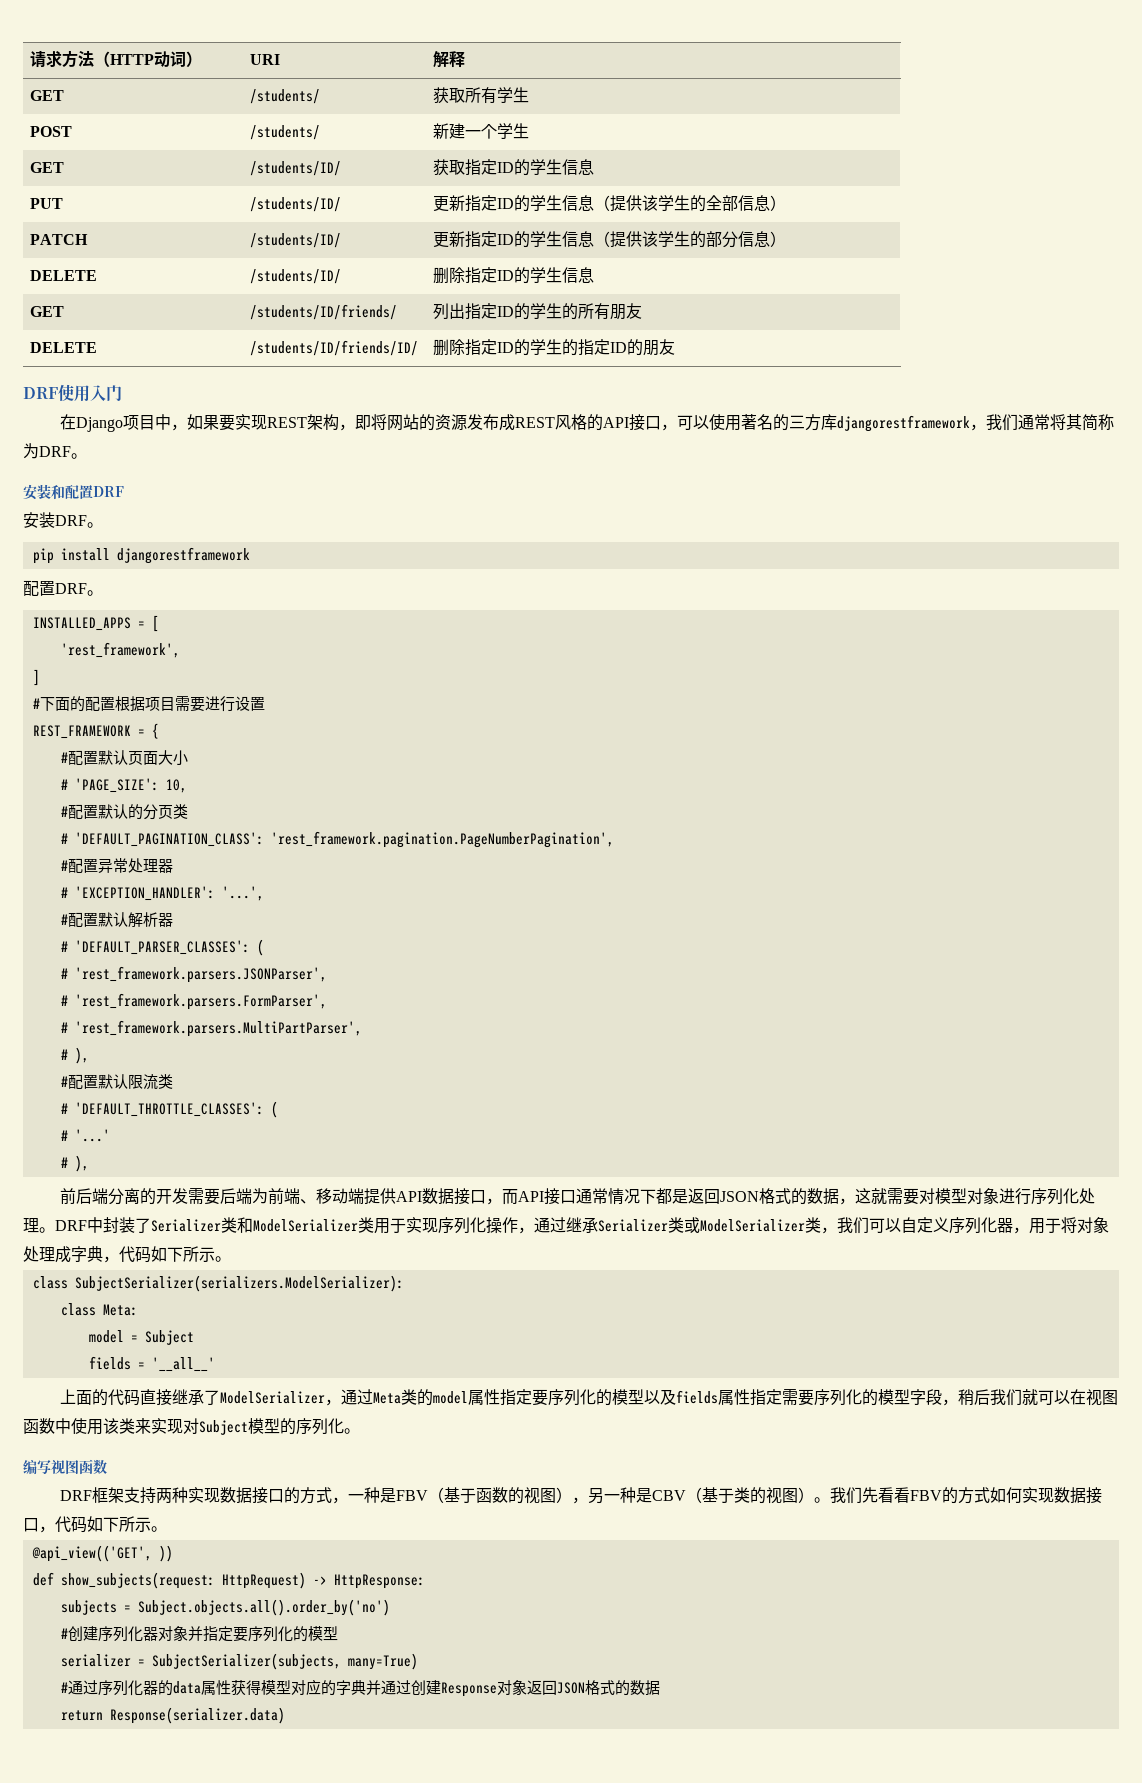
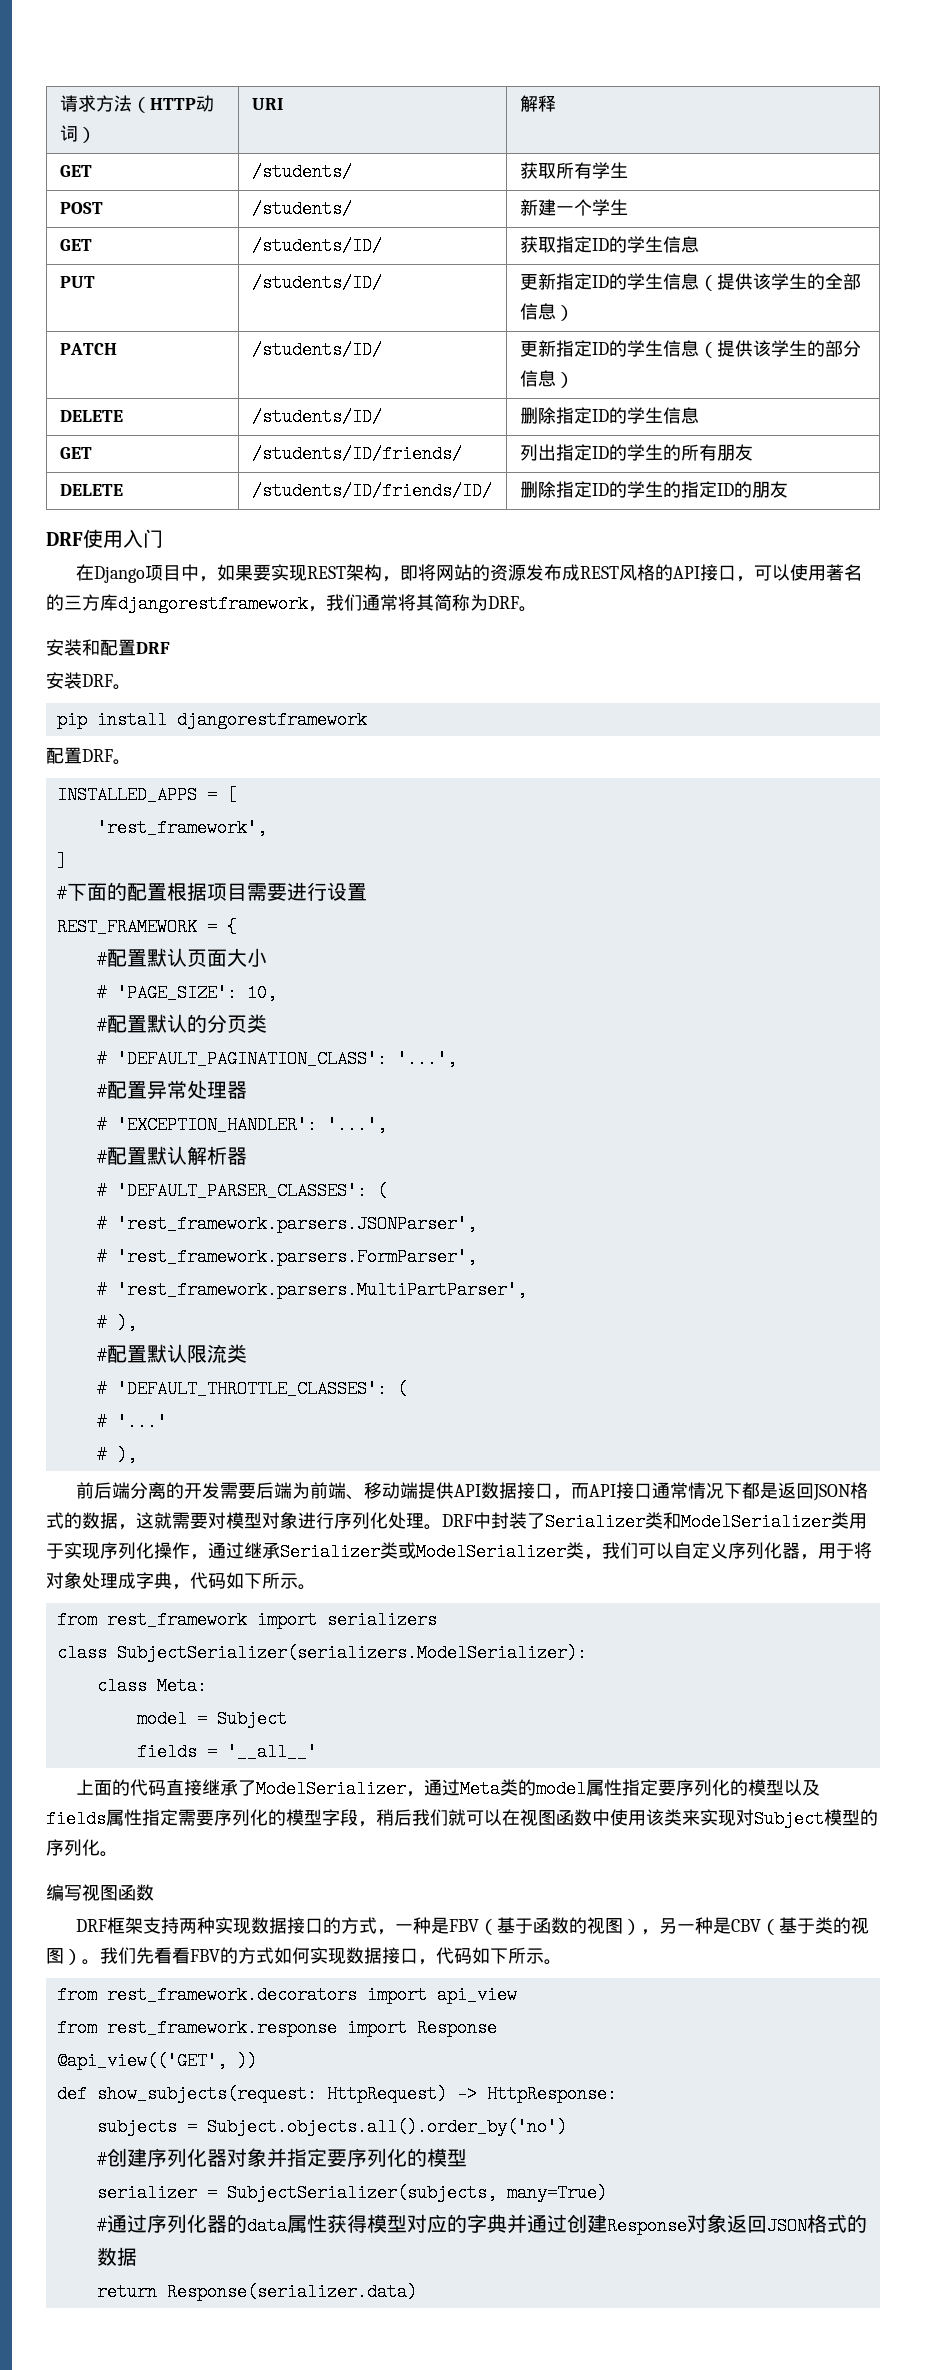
- # 'DEFAULT_PAGINATION_CLASS': 'rest_framework.pagination.PageNumberPagination',
+ # 'DEFAULT_PAGINATION_CLASS': '...',
+ from rest_framework import serializers
+ from rest_framework.decorators import api_view
+ from rest_framework.response import Response

